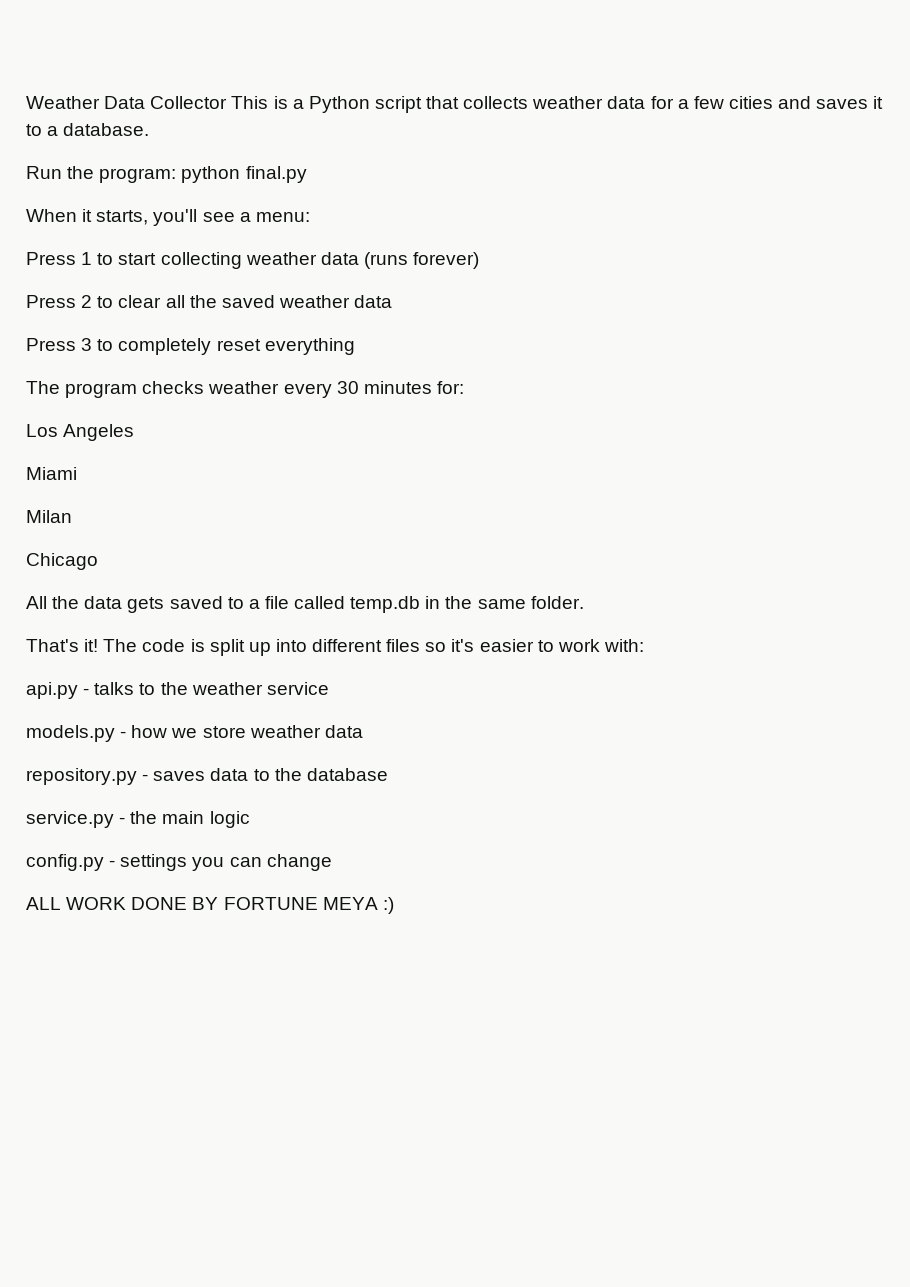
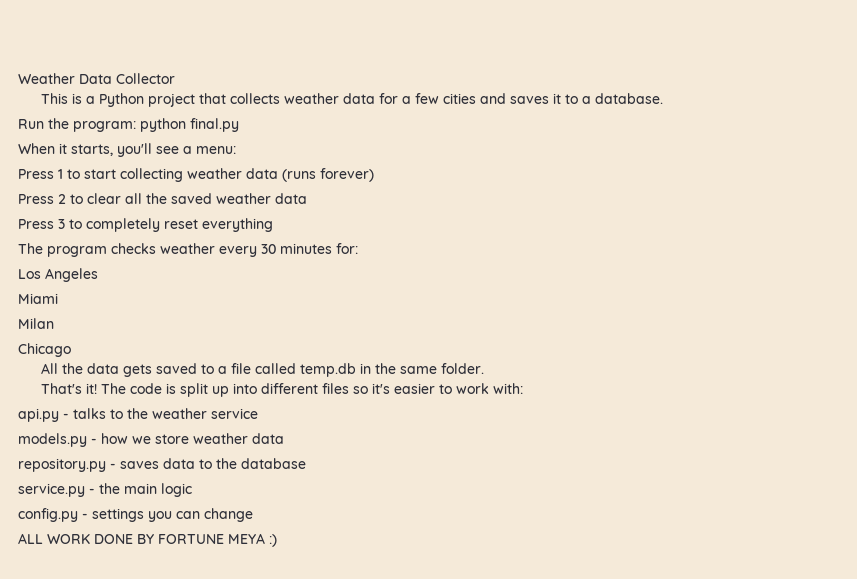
- Weather Data Collector This is a Python script that collects weather data for a few cities and saves it to a database.
+ Weather Data Collector
+ This is a Python project that collects weather data for a few cities and saves it to a database.

